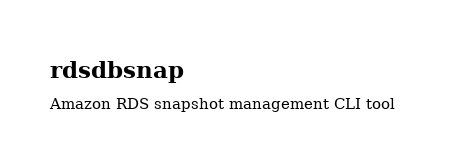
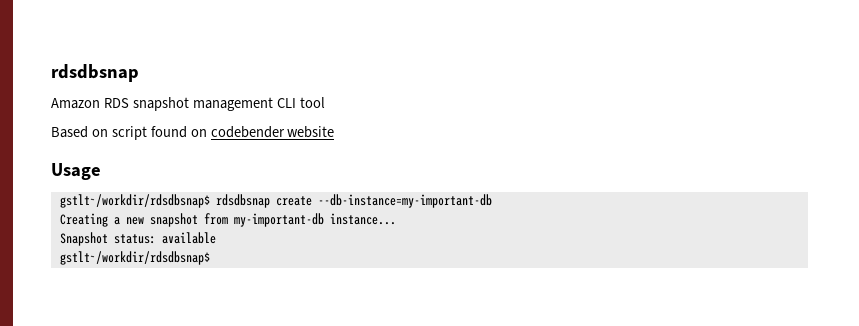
+ Based on script found on codebender website
+ Usage
+ gstlt~/workdir/rdsdbsnap$ rdsdbsnap create --db-instance=my-important-db
+ Creating a new snapshot from my-important-db instance...
+ Snapshot status: available
+ gstlt~/workdir/rdsdbsnap$

